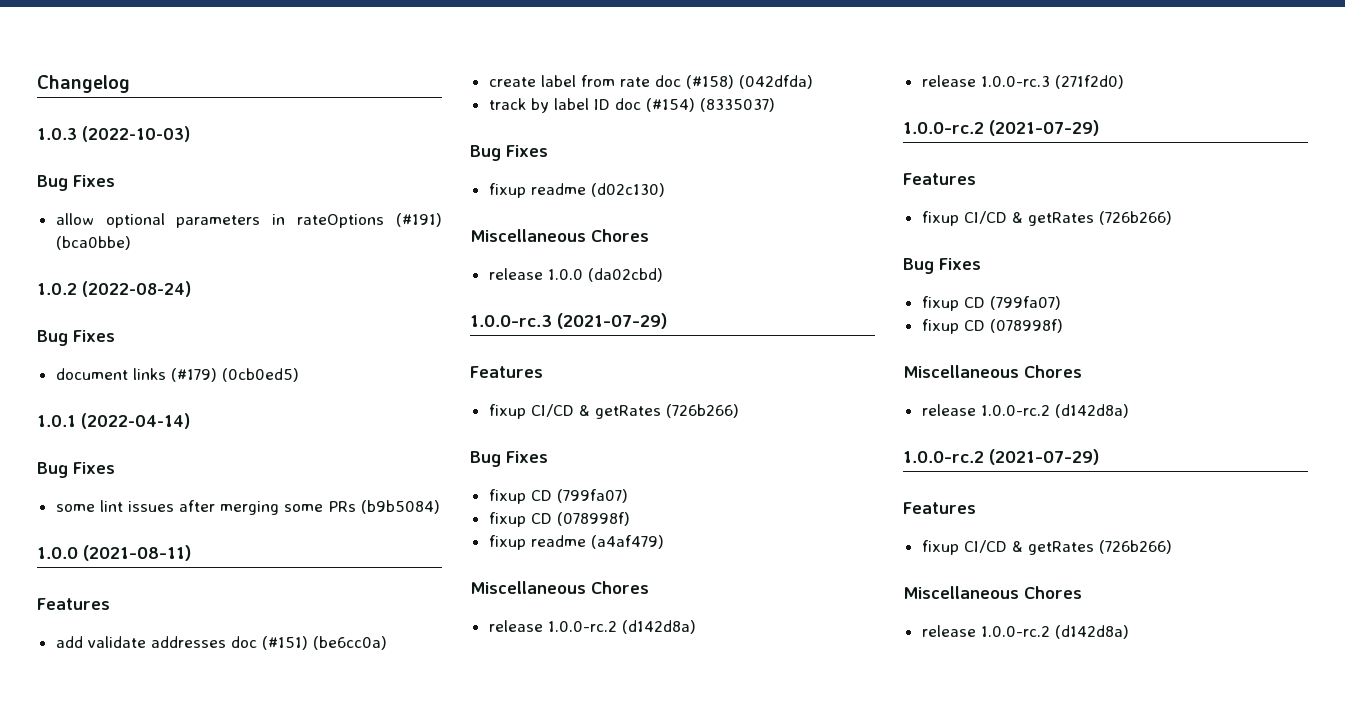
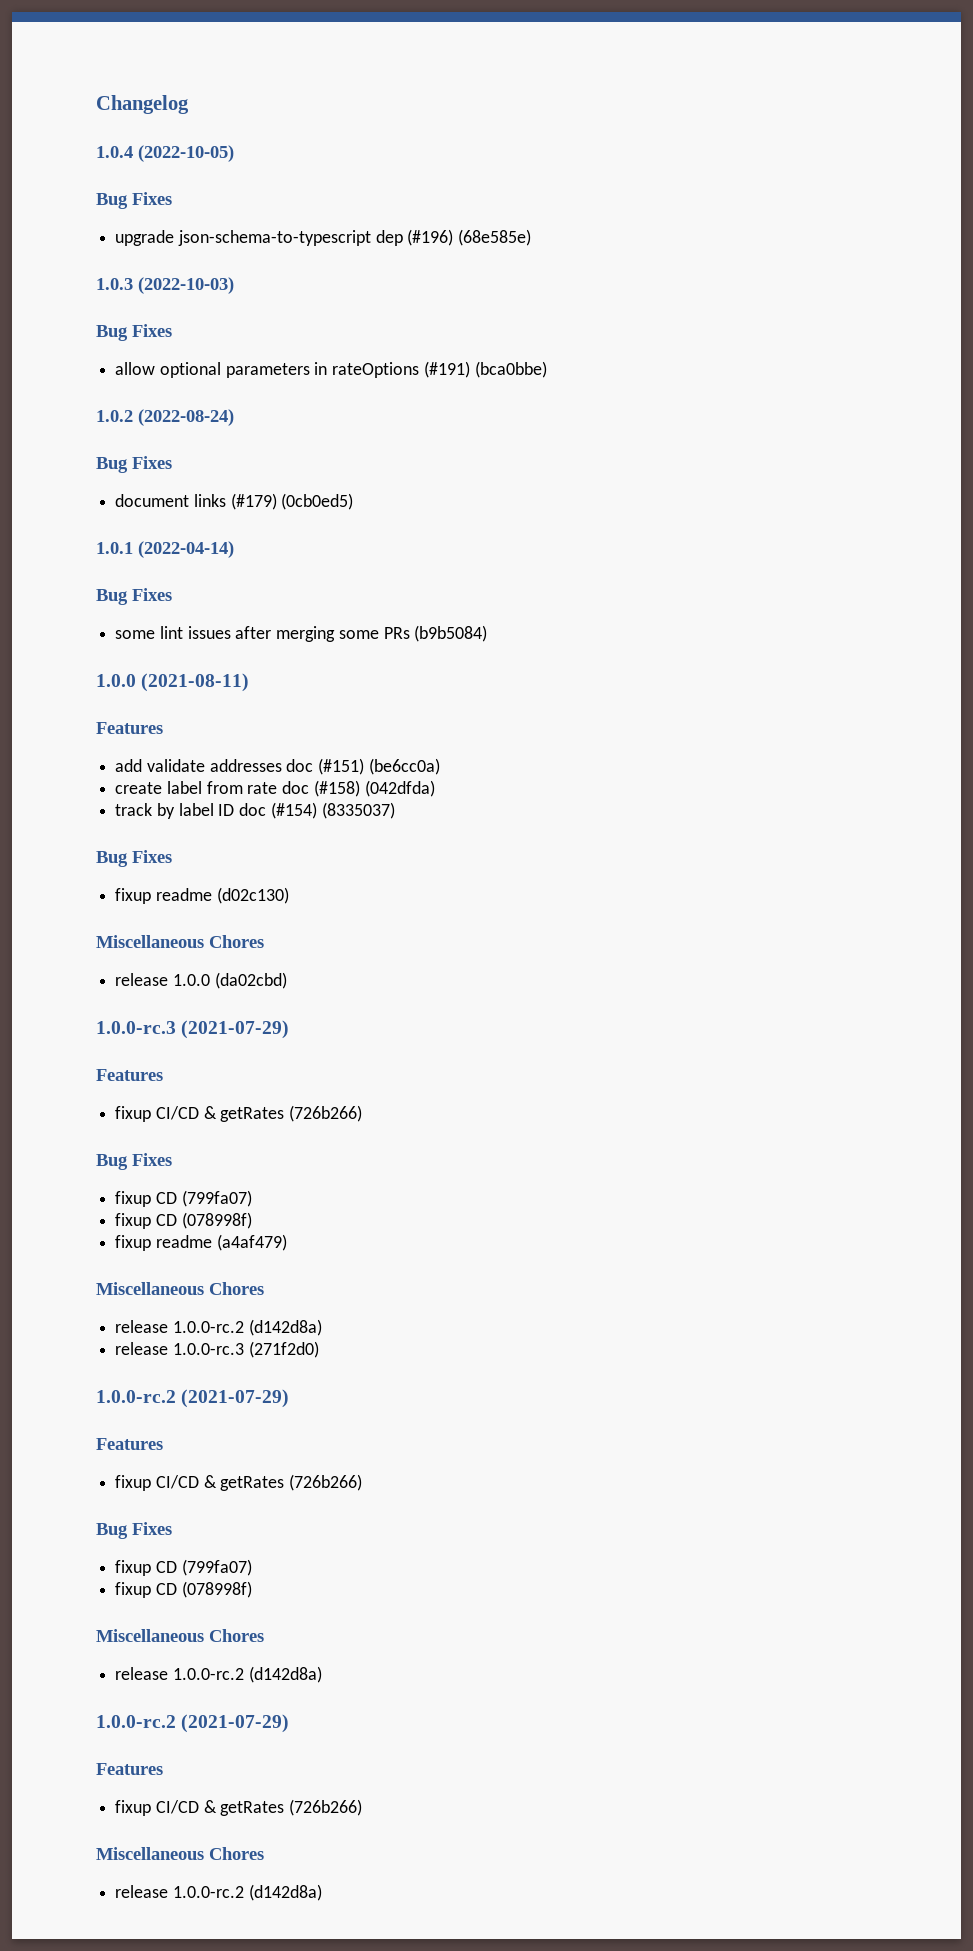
+ 1.0.4 (2022-10-05)
+ Bug Fixes
+ upgrade json-schema-to-typescript dep (#196) (68e585e)

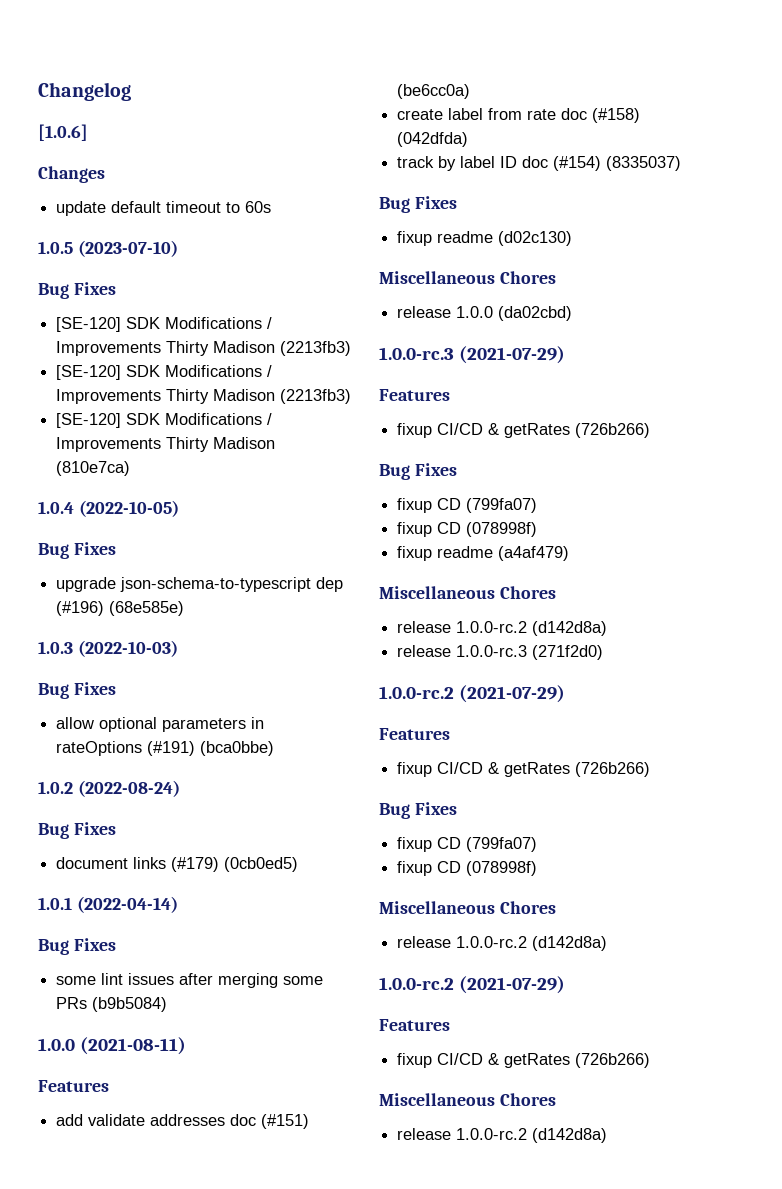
+ [1.0.6]
+ Changes
+ update default timeout to 60s
+ 1.0.5 (2023-07-10)
+ Bug Fixes
+ [SE-120] SDK Modifications / Improvements Thirty Madison (2213fb3)
+ [SE-120] SDK Modifications / Improvements Thirty Madison (2213fb3)
+ [SE-120] SDK Modifications / Improvements Thirty Madison (810e7ca)

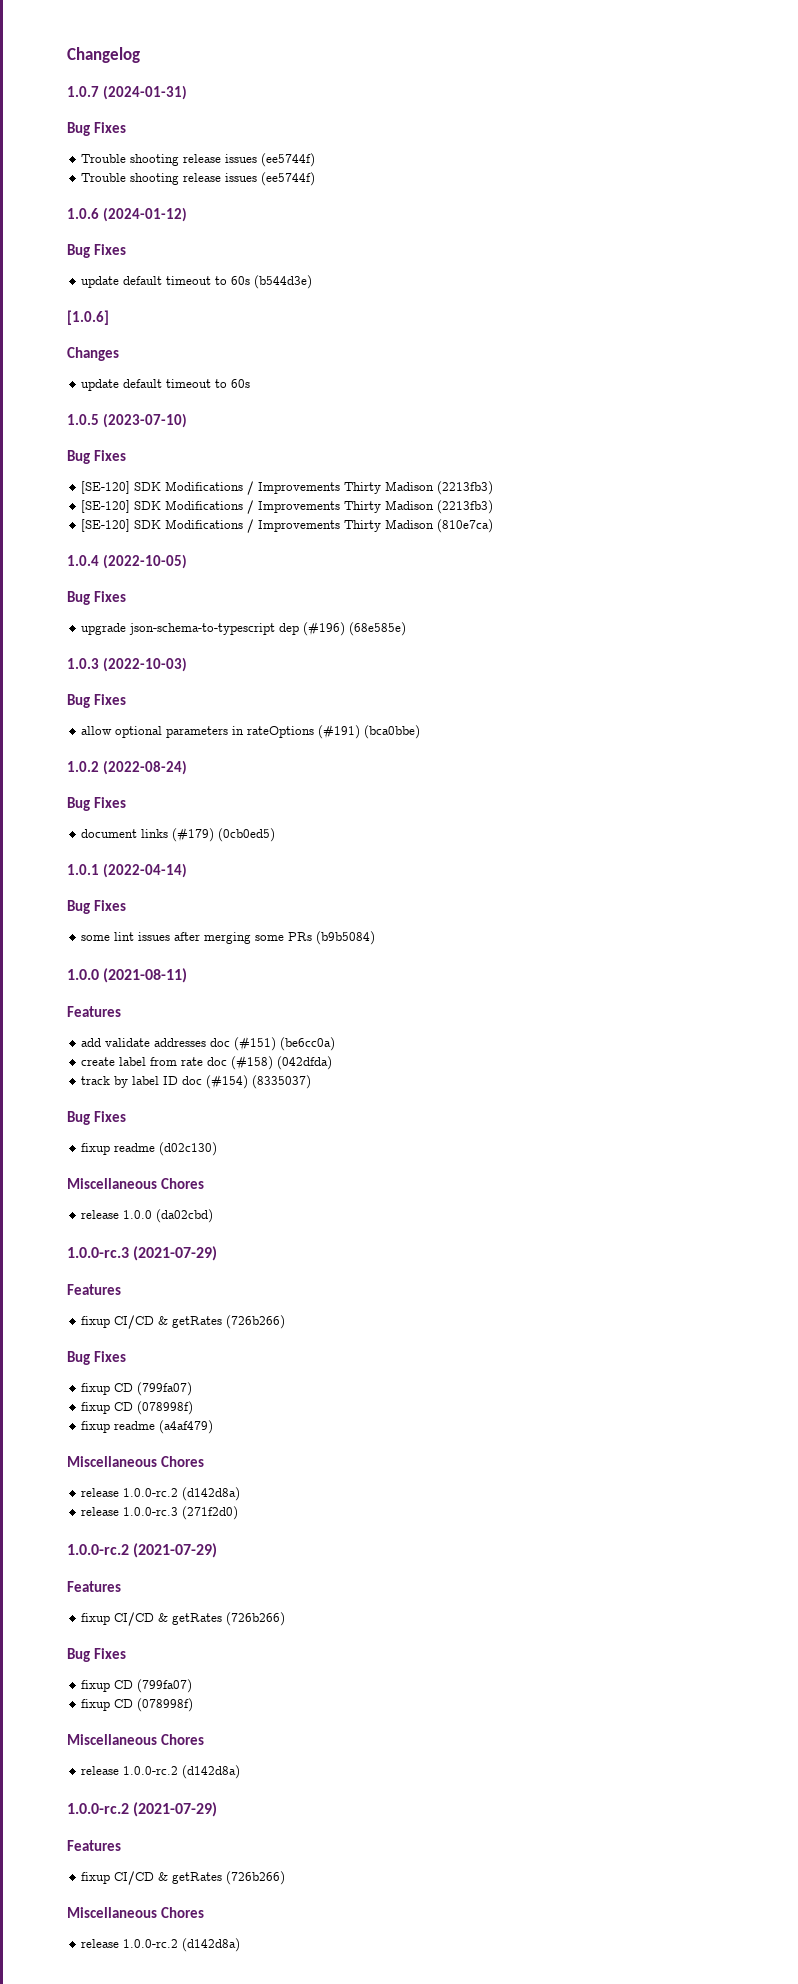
+ 1.0.7 (2024-01-31)
+ Bug Fixes
+ Trouble shooting release issues (ee5744f)
+ Trouble shooting release issues (ee5744f)
+ 1.0.6 (2024-01-12)
+ Bug Fixes
+ update default timeout to 60s (b544d3e)

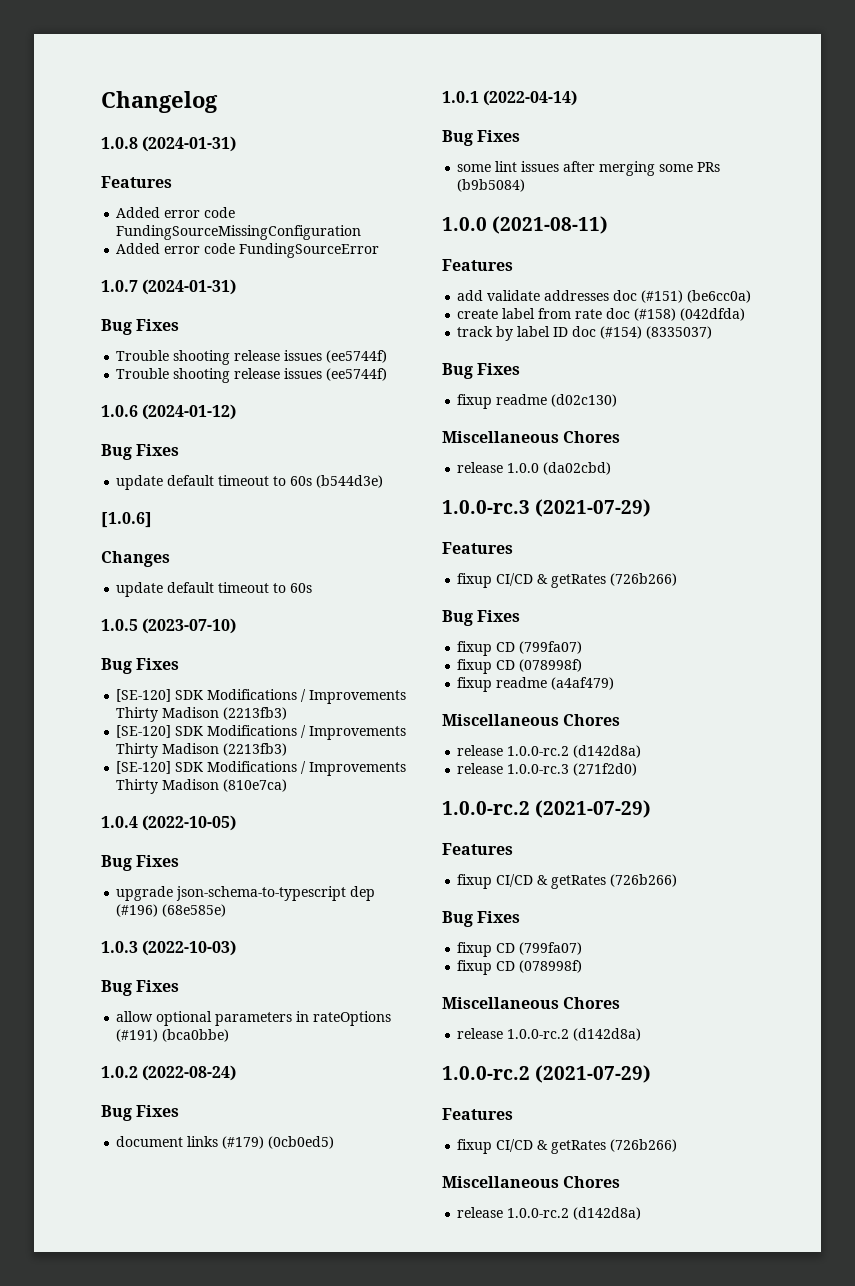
+ 1.0.8 (2024-01-31)
+ Features
+ Added error code FundingSourceMissingConfiguration
+ Added error code FundingSourceError

